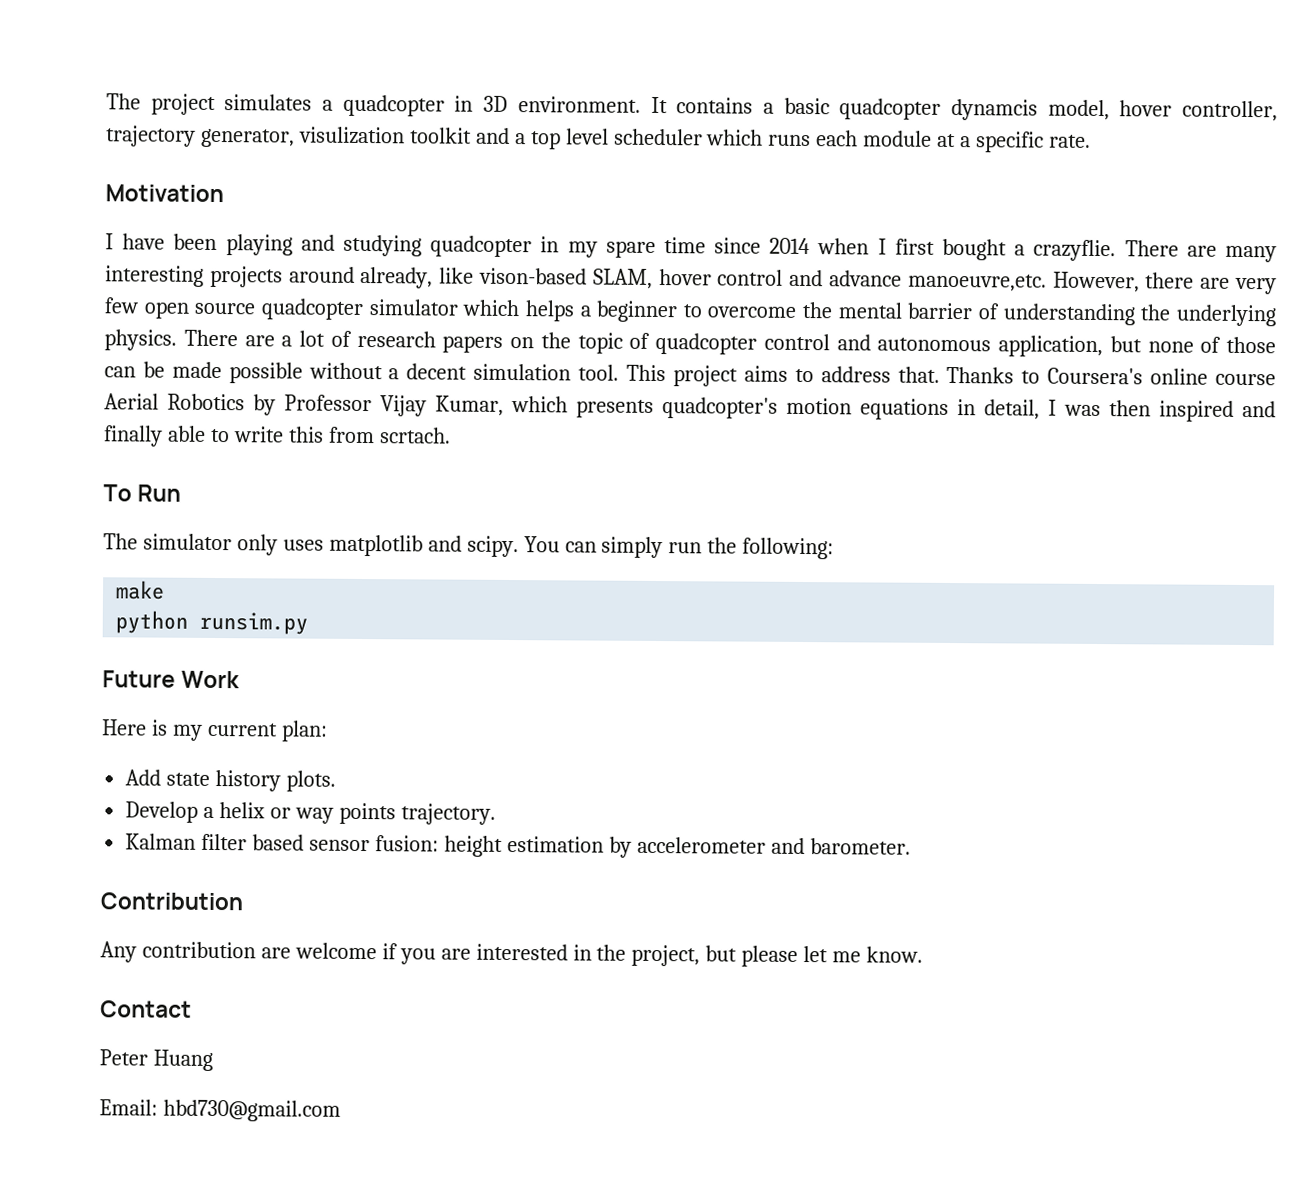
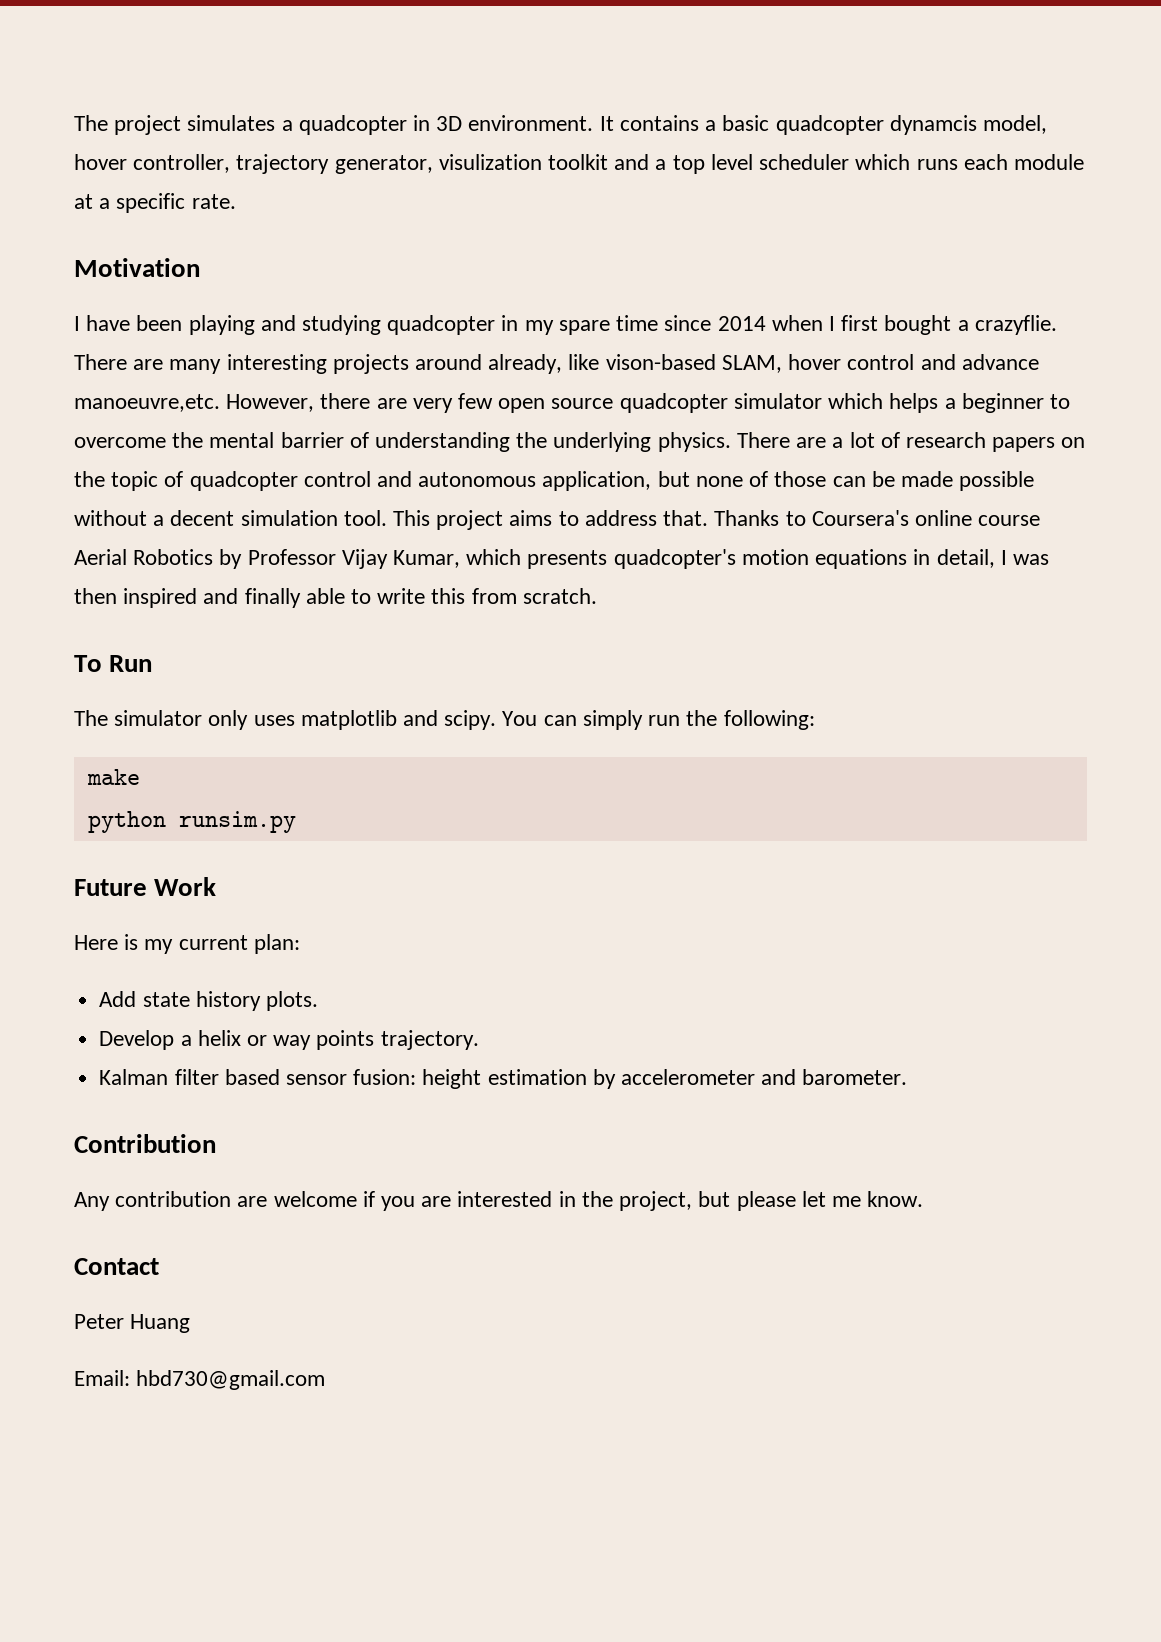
- Thanks to Coursera's online course Aerial Robotics by Professor Vijay Kumar, which presents quadcopter's motion equations in detail, I was then inspired and finally able to write this from scrtach.
+ Thanks to Coursera's online course Aerial Robotics by Professor Vijay Kumar, which presents quadcopter's motion equations in detail, I was then inspired and finally able to write this from scratch.

